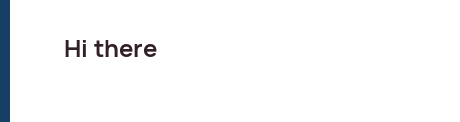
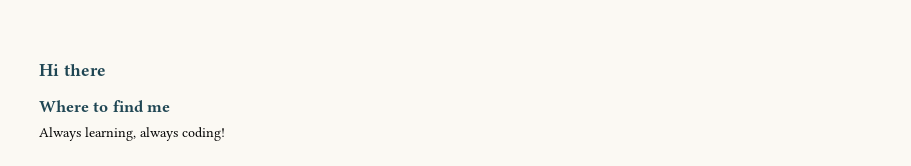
+ Where to find me
+ Always learning, always coding!

